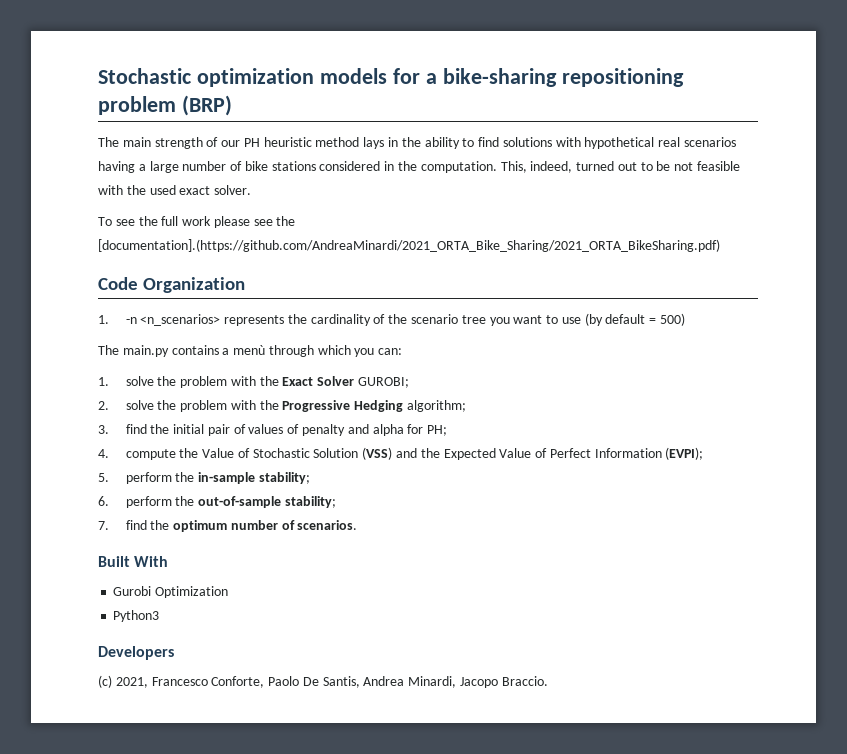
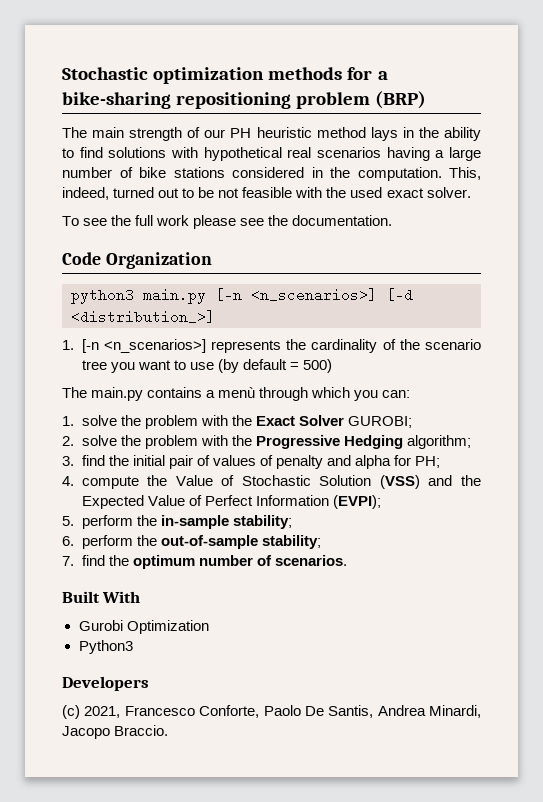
- Stochastic optimization models for a bike-sharing repositioning problem (BRP)
+ Stochastic optimization methods for a bike-sharing repositioning problem (BRP)
- To see the full work please see the [documentation].(https://github.com/AndreaMinardi/2021_ORTA_Bike_Sharing/2021_ORTA_BikeSharing.pdf)
+ To see the full work please see the documentation.
- 1. -n <n_scenarios> represents the cardinality of the scenario tree you want to use (by default = 500)
+ python3 main.py [-n <n_scenarios>] [-d <distribution_>]
+ 1. [-n <n_scenarios>] represents the cardinality of the scenario tree you want to use (by default = 500)

